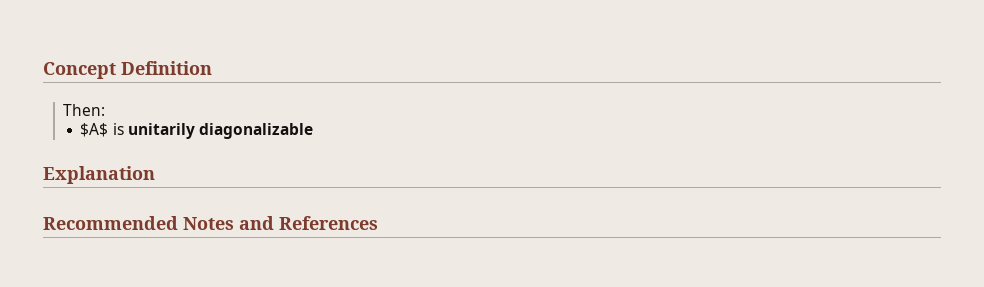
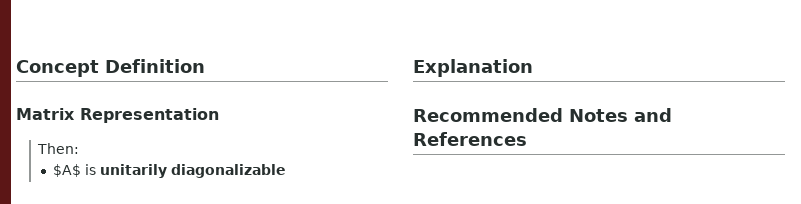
+ Matrix Representation

